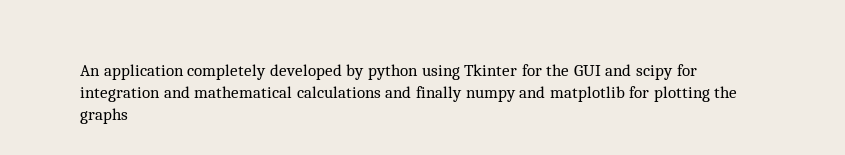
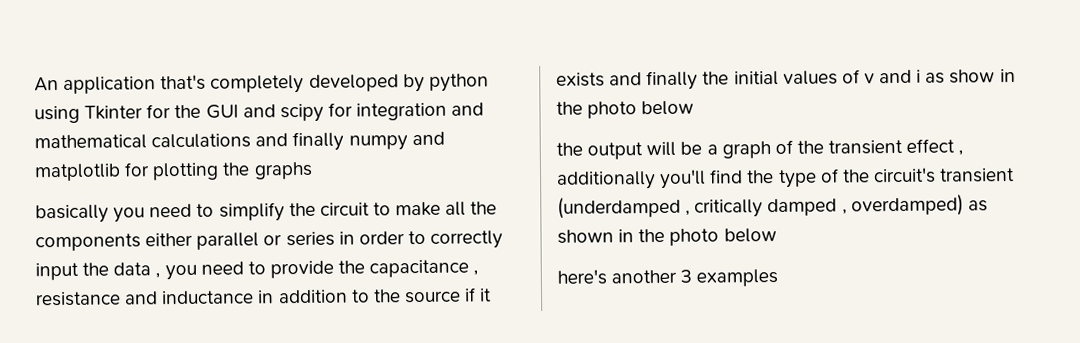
- An application completely developed by python using Tkinter for the GUI and scipy for integration and mathematical calculations and finally numpy and matplotlib for plotting the graphs
+ An application that's completely developed by python using Tkinter for the GUI and scipy for integration and mathematical calculations and finally numpy and matplotlib for plotting the graphs
+ basically you need to simplify the circuit to make all the components either parallel or series in order to correctly input the data , you need to provide the capacitance , resistance and inductance in addition to the source if it exists and finally the initial values of v and i as show in the photo below
+ the output will be a graph of the transient effect , additionally you'll find the type of the circuit's transient (underdamped , critically damped , overdamped) as shown in the photo below
+ here's another 3 examples

